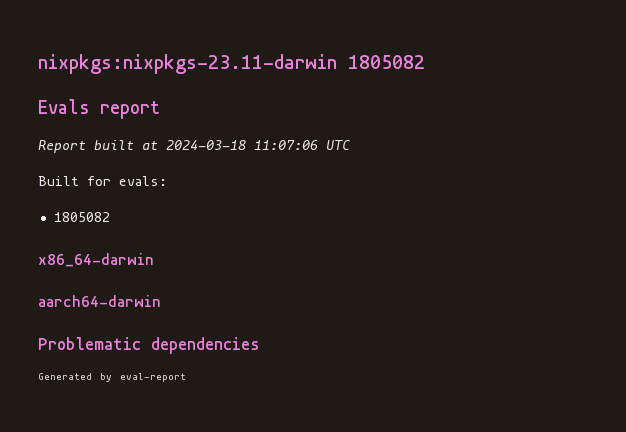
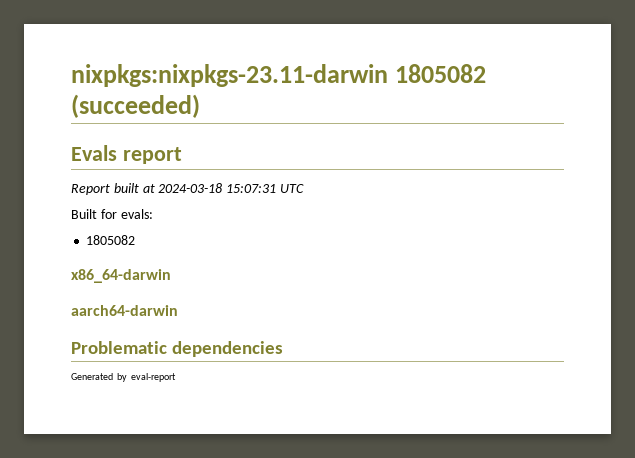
- nixpkgs:nixpkgs-23.11-darwin 1805082
+ nixpkgs:nixpkgs-23.11-darwin 1805082 (succeeded)
- Report built at 2024-03-18 11:07:06 UTC
+ Report built at 2024-03-18 15:07:31 UTC

